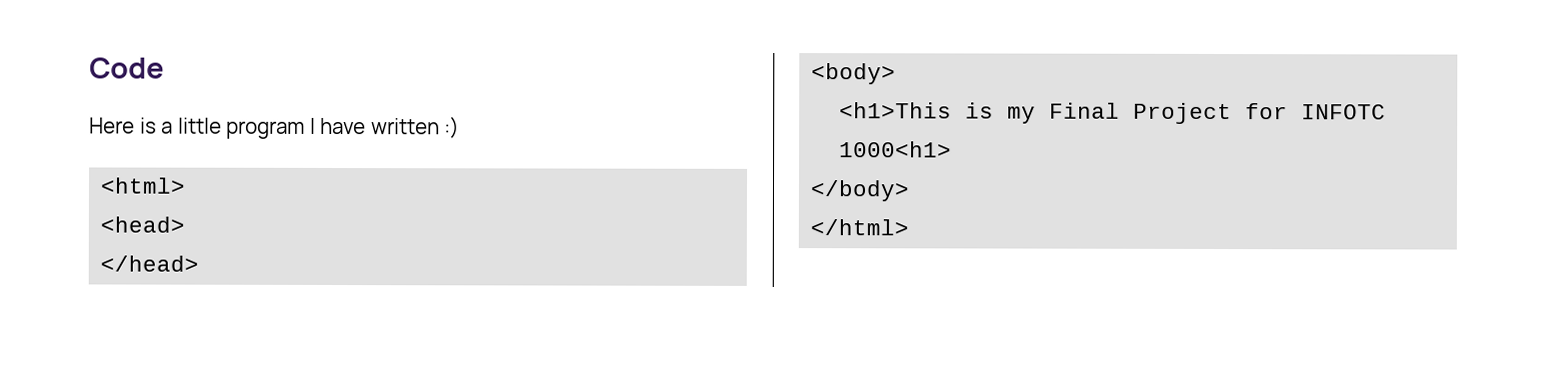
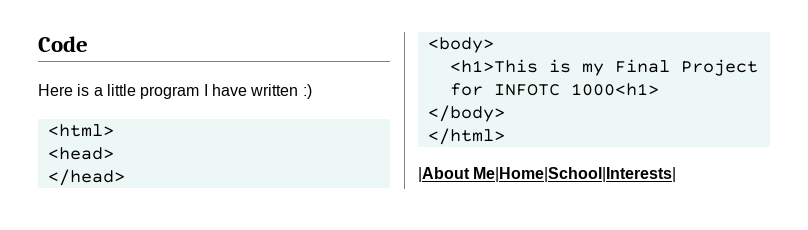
+ |About Me|Home|School|Interests|

